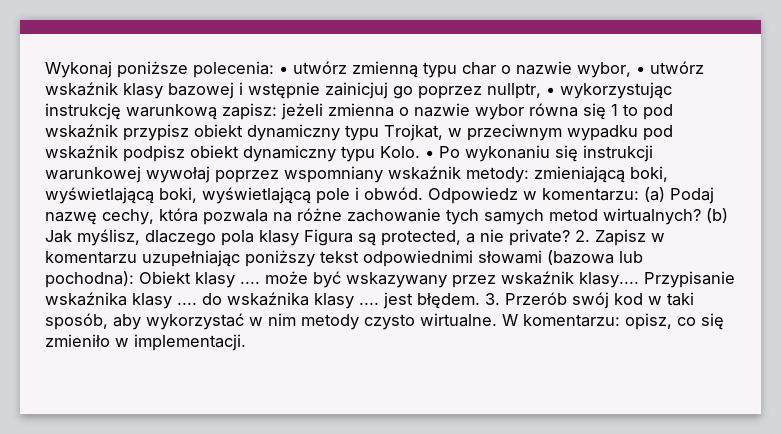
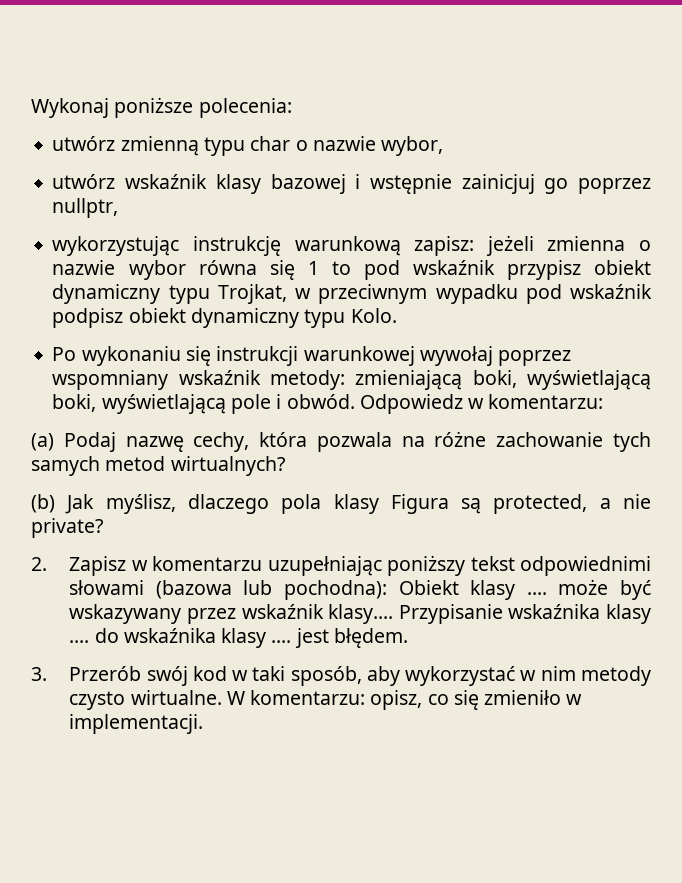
- Wykonaj poniższe polecenia: • utwórz zmienną typu char o nazwie wybor, • utwórz wskaźnik klasy bazowej i wstępnie zainicjuj go poprzez nullptr, • wykorzystując instrukcję warunkową zapisz:
+ Wykonaj poniższe polecenia:
+ utwórz zmienną typu char o nazwie wybor,
+ utwórz wskaźnik klasy bazowej i wstępnie zainicjuj go poprzez nullptr,
+ wykorzystując instrukcję warunkową zapisz:
- jeżeli zmienna o nazwie wybor równa się 1 to pod wskaźnik przypisz obiekt dynamiczny typu Trojkat, w przeciwnym wypadku pod wskaźnik podpisz obiekt dynamiczny typu Kolo. • Po wykonaniu się instrukcji warunkowej wywołaj poprzez wspomniany wskaźnik metody:
+ jeżeli zmienna o nazwie wybor równa się 1 to pod wskaźnik przypisz obiekt dynamiczny typu Trojkat, w przeciwnym wypadku pod wskaźnik podpisz obiekt dynamiczny typu Kolo.
+ Po wykonaniu się instrukcji warunkowej wywołaj poprzez wspomniany wskaźnik metody:
- Odpowiedz w komentarzu: (a) Podaj nazwę cechy, która pozwala na różne zachowanie tych samych metod wirtualnych? (b) Jak myślisz, dlaczego pola klasy Figura są protected, a nie private? 2. Zapisz w komentarzu uzupełniając poniższy tekst odpowiednimi słowami (bazowa lub pochodna): Obiekt klasy .... może być wskazywany przez wskaźnik klasy....
+ Odpowiedz w komentarzu:
+ (a) Podaj nazwę cechy, która pozwala na różne zachowanie tych samych metod wirtualnych?
+ (b) Jak myślisz, dlaczego pola klasy Figura są protected, a nie private?
+ 2. Zapisz w komentarzu uzupełniając poniższy tekst odpowiednimi słowami (bazowa lub pochodna): Obiekt klasy .... może być wskazywany przez wskaźnik klasy....
- Przypisanie wskaźnika klasy .... do wskaźnika klasy .... jest błędem. 3. Przerób swój kod w taki sposób, aby wykorzystać w nim metody czysto wirtualne.
+ Przypisanie wskaźnika klasy .... do wskaźnika klasy .... jest błędem.
+ 3. Przerób swój kod w taki sposób, aby wykorzystać w nim metody czysto wirtualne.

